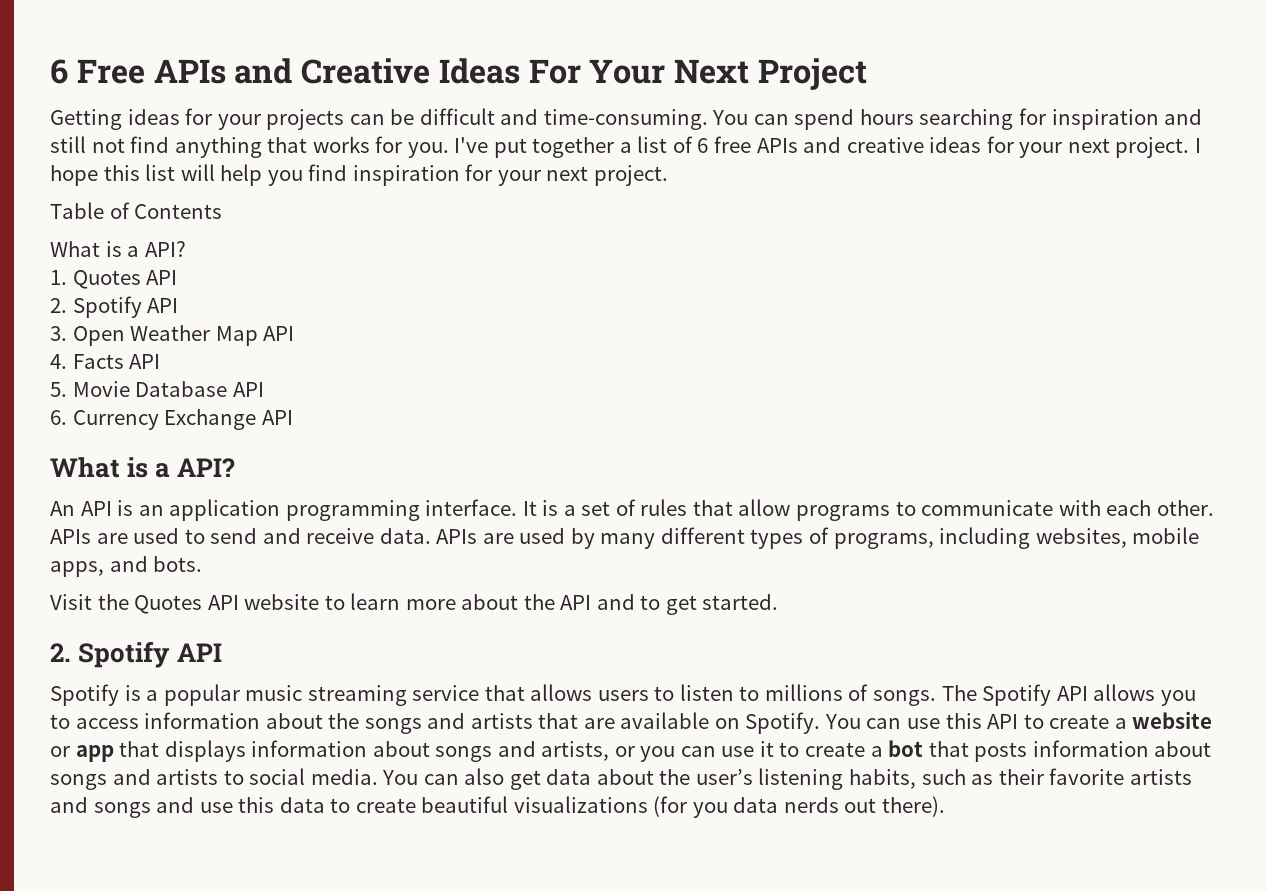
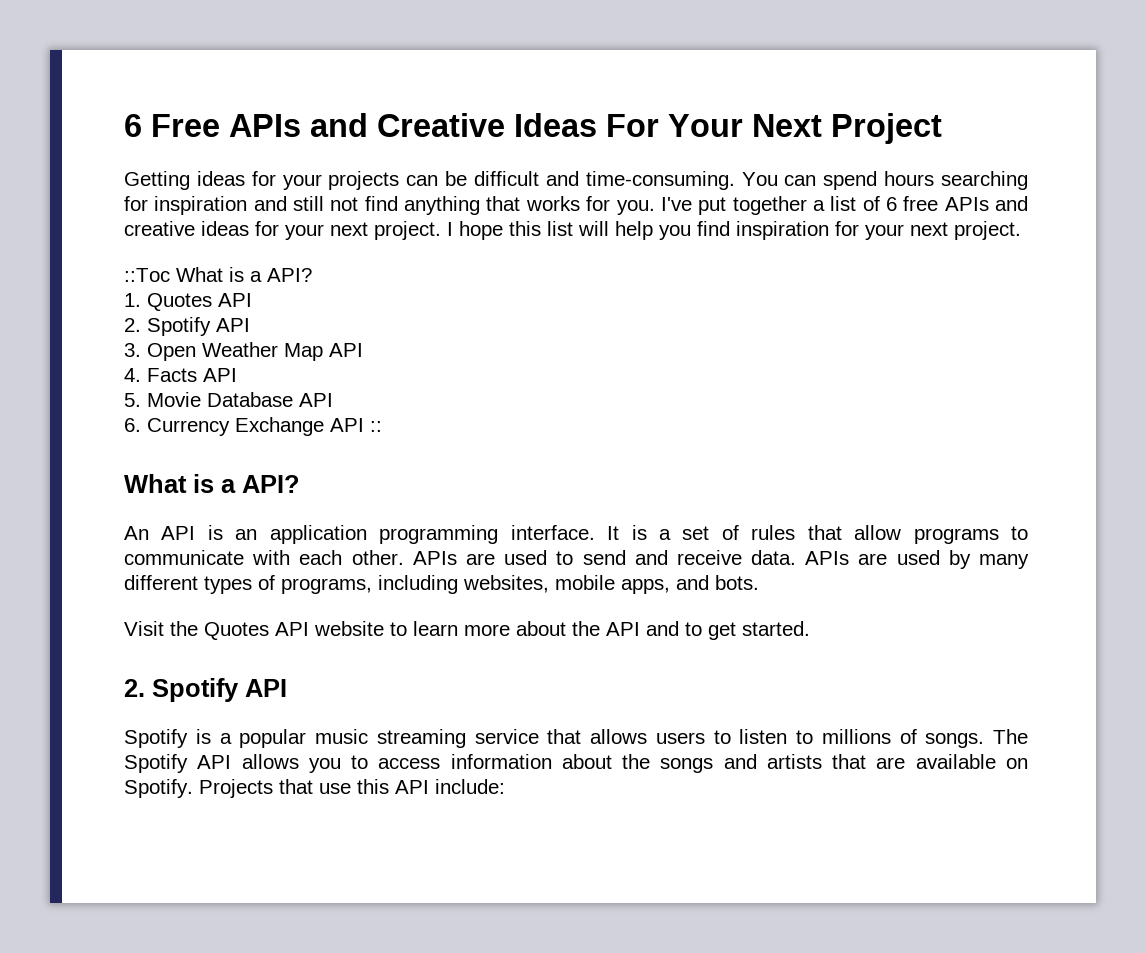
- Table of Contents
- What is a API?
+ ::Toc What is a API?
- 6. Currency Exchange API
+ 6. Currency Exchange API ::
- You can use this API to create a website or app that displays information about songs and artists, or you can use it to create a bot that posts information about songs and artists to social media. You can also get data about the user’s listening habits, such as their favorite artists and songs and use this data to create beautiful visualizations (for you data nerds out there).
+ Projects that use this API include:

